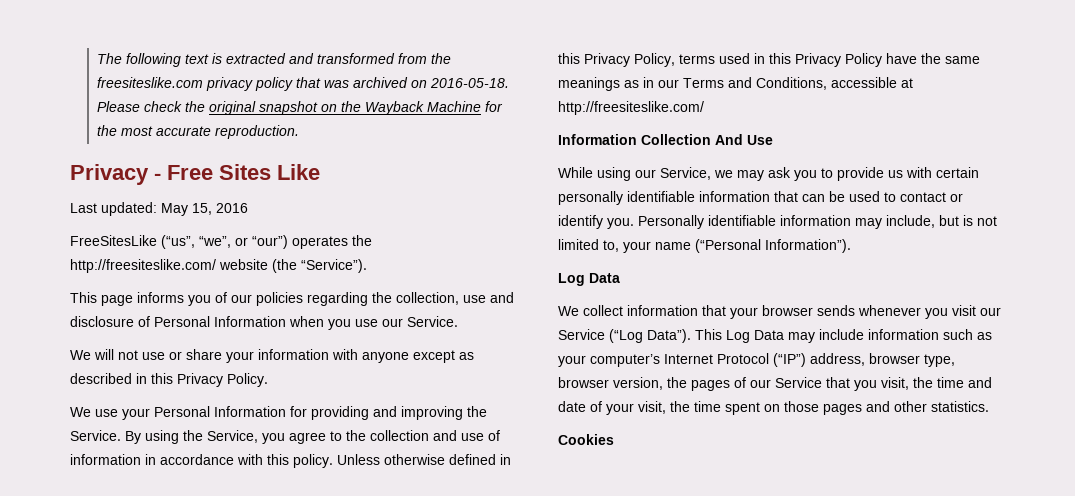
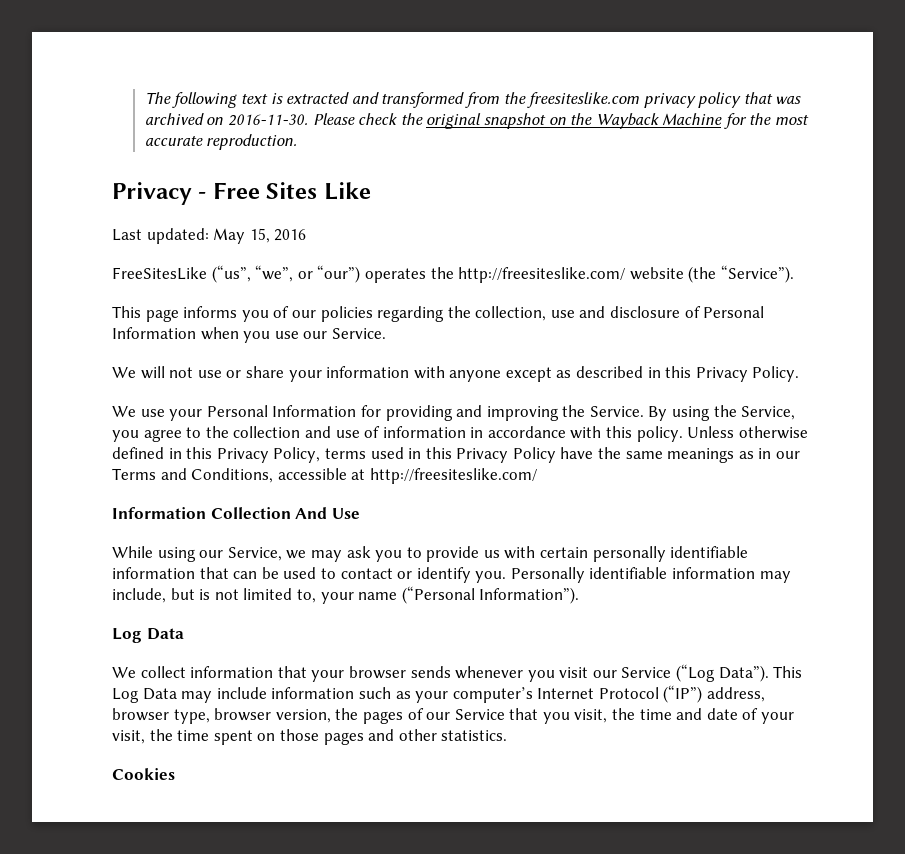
- The following text is extracted and transformed from the freesiteslike.com privacy policy that was archived on 2016-05-18.
+ The following text is extracted and transformed from the freesiteslike.com privacy policy that was archived on 2016-11-30.

